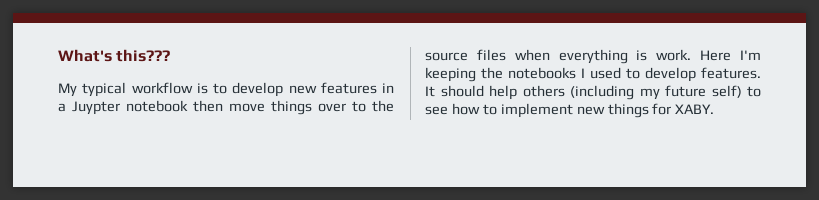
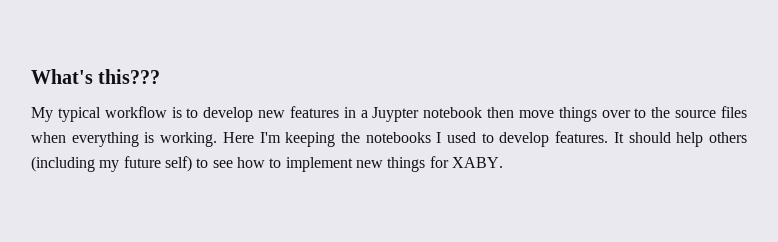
- My typical workflow is to develop new features in a Juypter notebook then move things over to the source files when everything is work.
+ My typical workflow is to develop new features in a Juypter notebook then move things over to the source files when everything is working.

